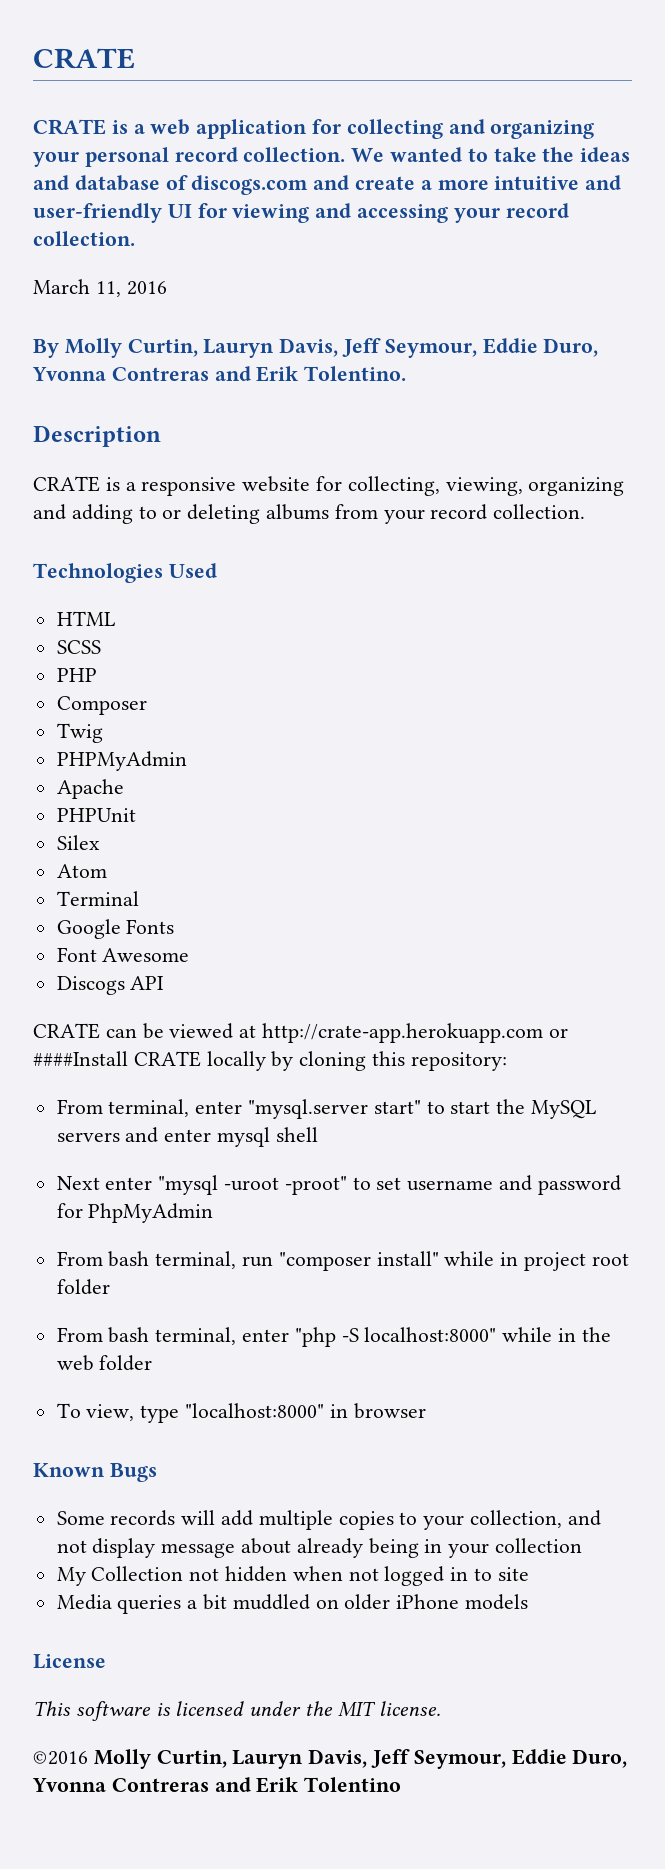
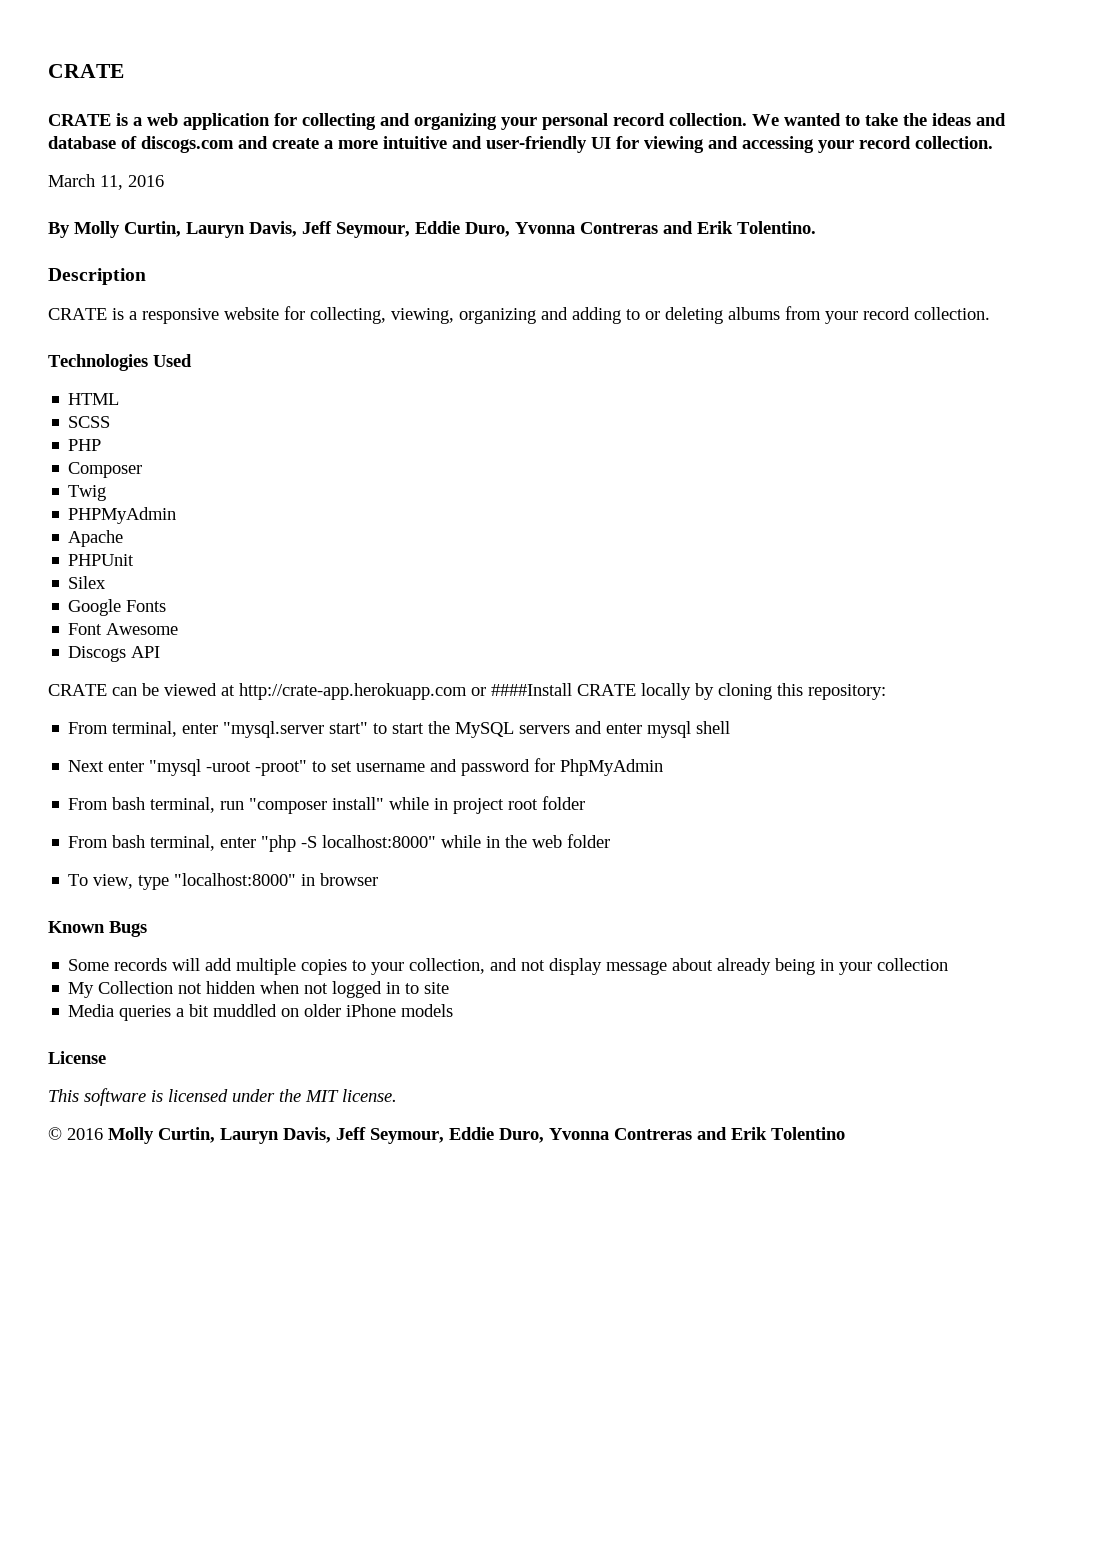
- Atom
- Terminal
- ©2016 Molly Curtin, Lauryn Davis, Jeff Seymour, Eddie Duro, Yvonna Contreras and Erik Tolentino
+ © 2016 Molly Curtin, Lauryn Davis, Jeff Seymour, Eddie Duro, Yvonna Contreras and Erik Tolentino

